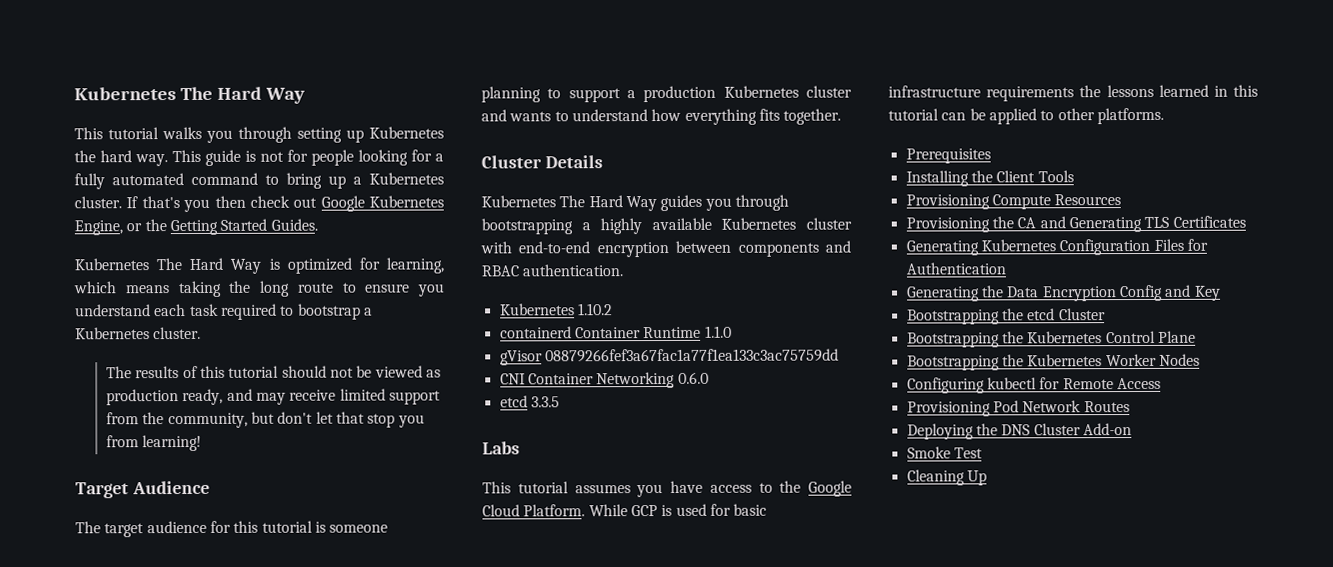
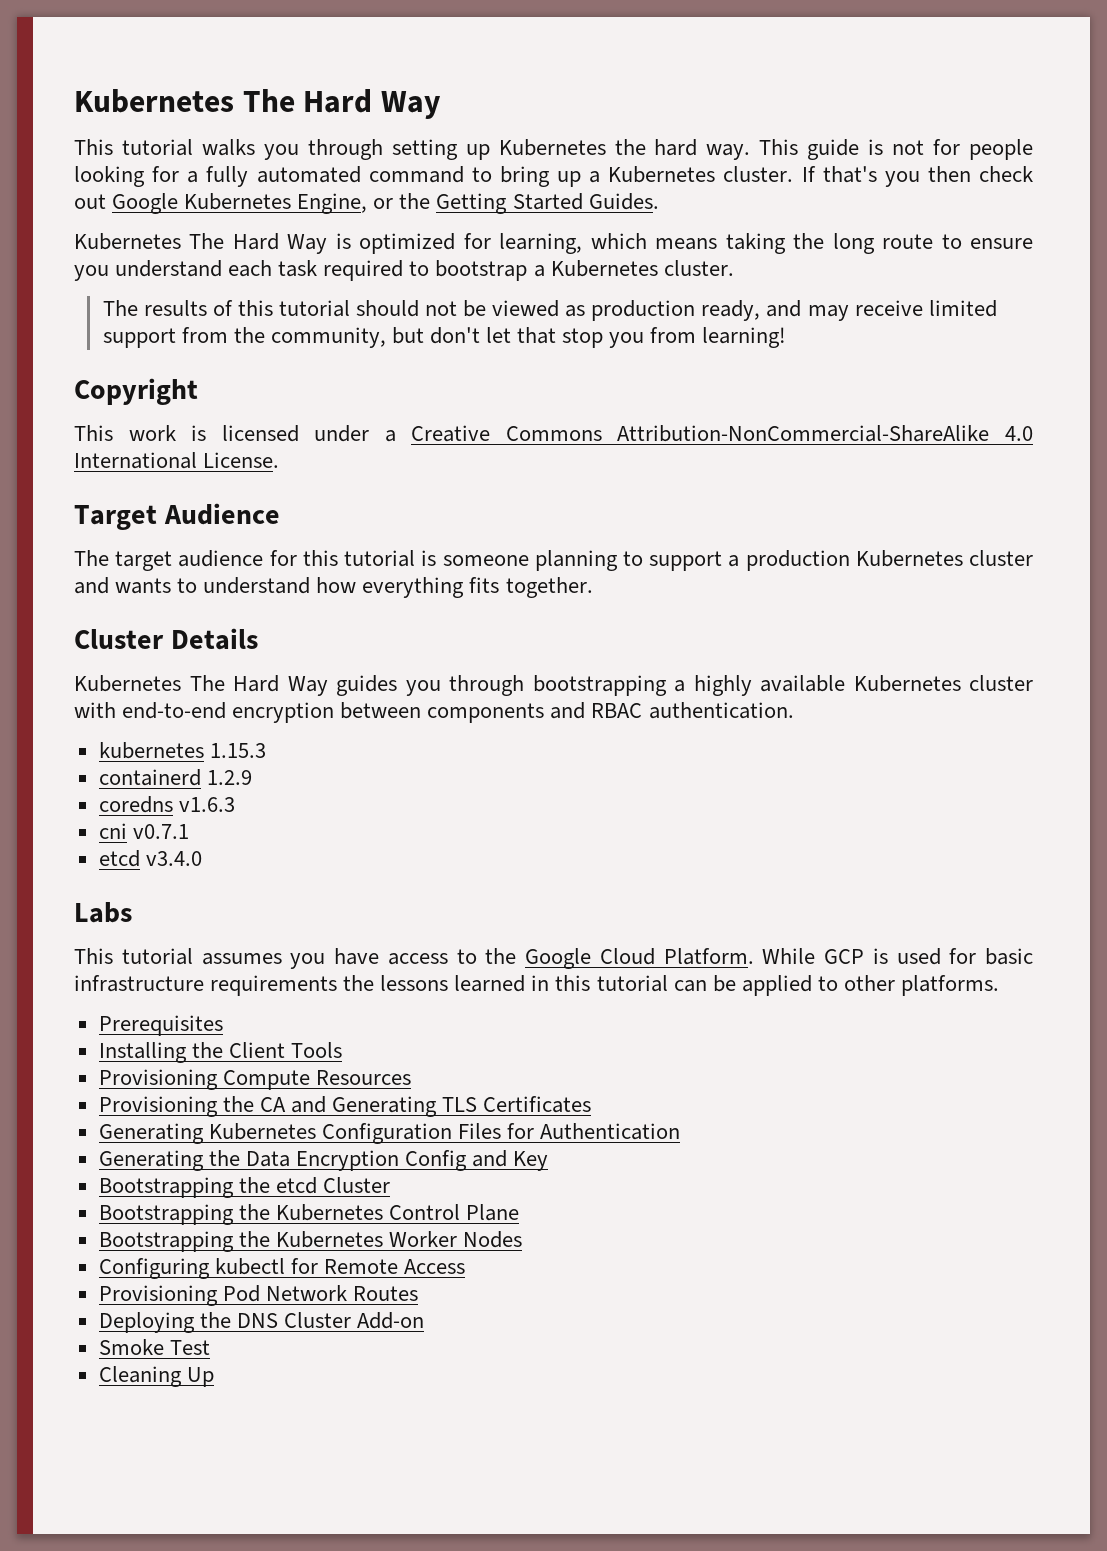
+ Copyright
+ This work is licensed under a Creative Commons Attribution-NonCommercial-ShareAlike 4.0 International License.
- Kubernetes 1.10.2
+ kubernetes 1.15.3
- containerd Container Runtime 1.1.0
- gVisor 08879266fef3a67fac1a77f1ea133c3ac75759dd
- CNI Container Networking 0.6.0
- etcd 3.3.5
+ containerd 1.2.9
+ coredns v1.6.3
+ cni v0.7.1
+ etcd v3.4.0

